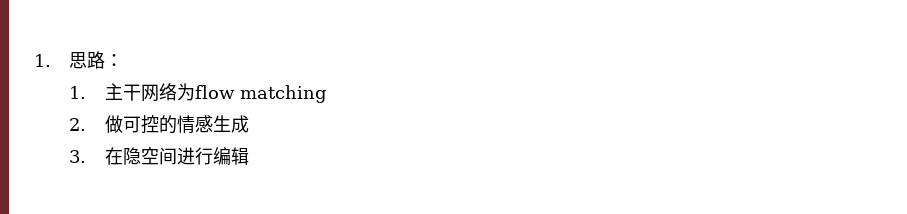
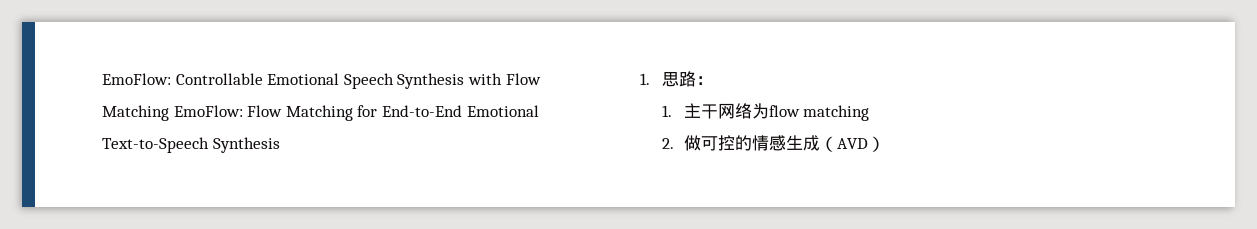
+ EmoFlow: Controllable Emotional Speech Synthesis with Flow Matching EmoFlow: Flow Matching for End-to-End Emotional Text-to-Speech Synthesis
- 2.做可控的情感生成
- 3.在隐空间进行编辑
+ 2.做可控的情感生成（AVD）

